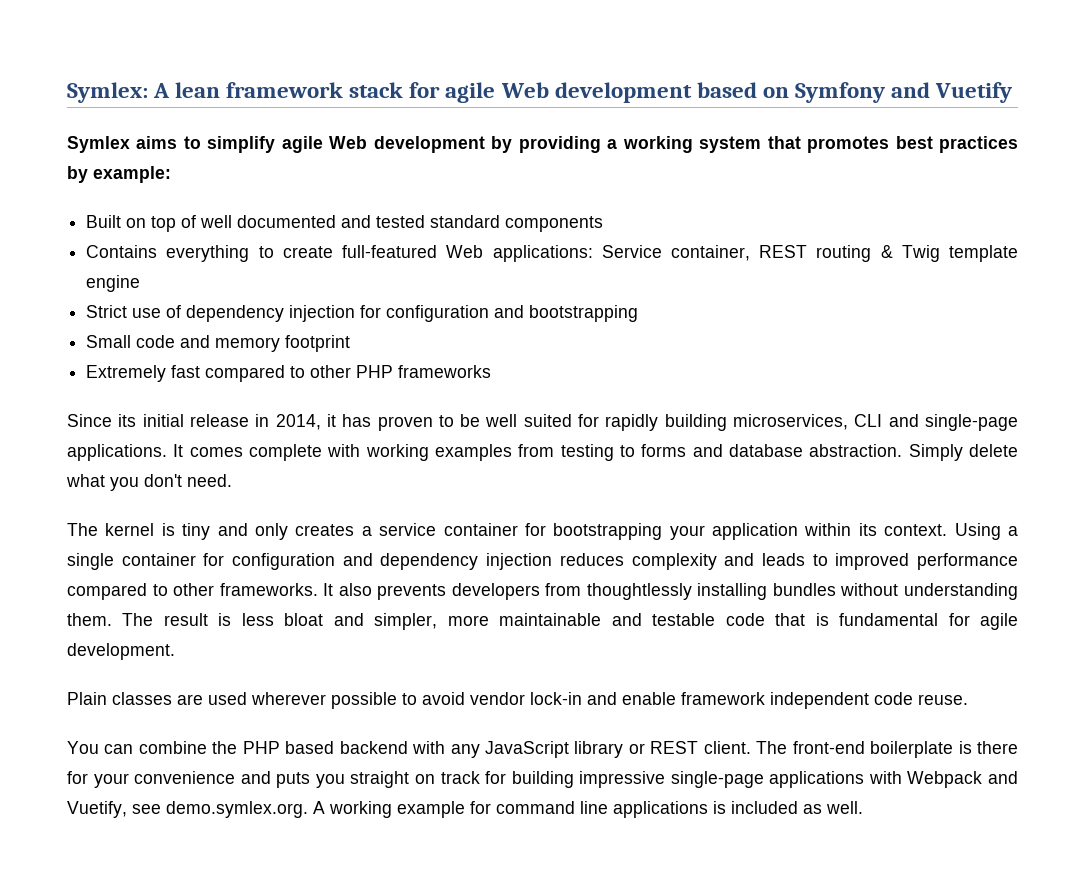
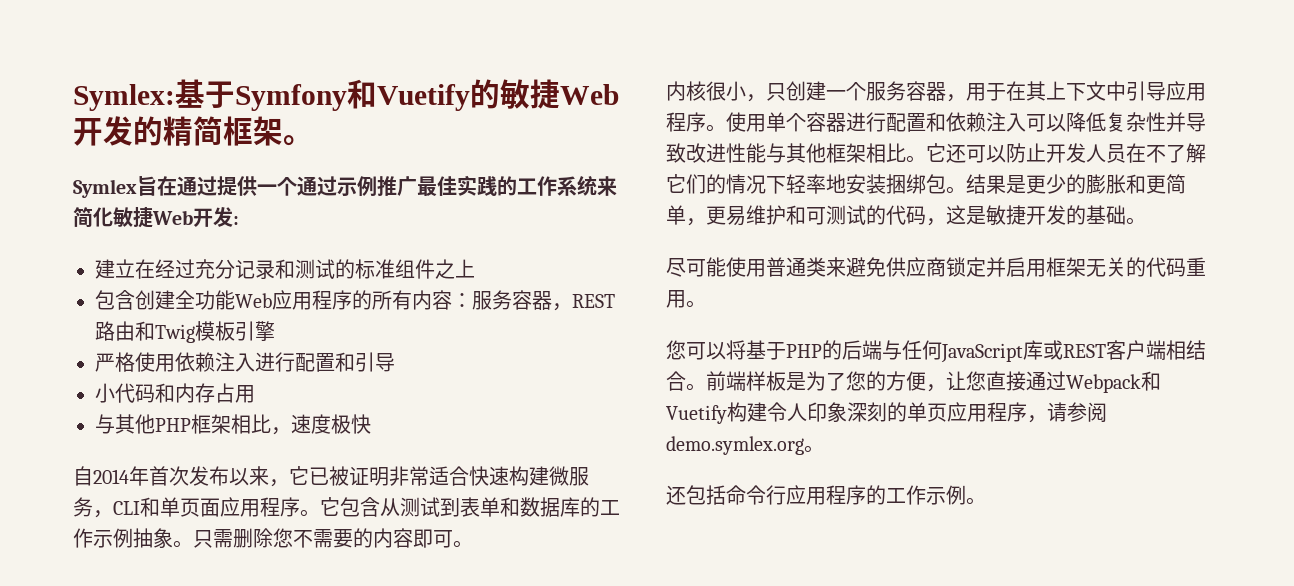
- Symlex: A lean framework stack for agile Web development based on Symfony and Vuetify
- Symlex aims to simplify agile Web development by providing a working system that promotes best practices by example:
- Built on top of well documented and tested standard components
- Contains everything to create full-featured Web applications: Service container, REST routing & Twig template engine
- Strict use of dependency injection for configuration and bootstrapping
- Small code and memory footprint
- Extremely fast compared to other PHP frameworks
- Since its initial release in 2014, it has proven to be well suited for rapidly building microservices, CLI and single-page applications. It comes complete with working examples from testing to forms and database abstraction. Simply delete what you don't need.
- The kernel is tiny and only creates a service container for bootstrapping your application within its context. Using a single container for configuration and dependency injection reduces complexity and leads to improved performance compared to other frameworks. It also prevents developers from thoughtlessly installing bundles without understanding them. The result is less bloat and simpler, more maintainable and testable code that is fundamental for agile development.
- Plain classes are used wherever possible to avoid vendor lock-in and enable framework independent code reuse.
- You can combine the PHP based backend with any JavaScript library or REST client. The front-end boilerplate is there for your convenience and puts you straight on track for building impressive single-page applications with Webpack and Vuetify, see demo.symlex.org. A working example for command line applications is included as well.
+ Symlex:基于Symfony和Vuetify的敏捷Web开发的精简框架。
+ Symlex旨在通过提供一个通过示例推广最佳实践的工作系统来简化敏捷Web开发:
+ 建立在经过充分记录和测试的标准组件之上
+ 包含创建全功能Web应用程序的所有内容：服务容器，REST路由和Twig模板引擎
+ 严格使用依赖注入进行配置和引导
+ 小代码和内存占用
+ 与其他PHP框架相比，速度极快
+ 自2014年首次发布以来，它已被证明非常适合快速构建微服务，CLI和单页面应用程序。它包含从测试到表单和数据库的工作示例抽象。只需删除您不需要的内容即可。
+ 内核很小，只创建一个服务容器，用于在其上下文中引导应用程序。使用单个容器进行配置和依赖注入可以降低复杂性并导致改进性能与其他框架相比。它还可以防止开发人员在不了解它们的情况下轻率地安装捆绑包。结果是更少的膨胀和更简单，更易维护和可测试的代码，这是敏捷开发的基础。
+ 尽可能使用普通类来避免供应商锁定并启用框架无关的代码重用。
+ 您可以将基于PHP的后端与任何JavaScript库或REST客户端相结合。前端样板是为了您的方便，让您直接通过Webpack和Vuetify构建令人印象深刻的单页应用程序，请参阅demo.symlex.org。
+ 还包括命令行应用程序的工作示例。

